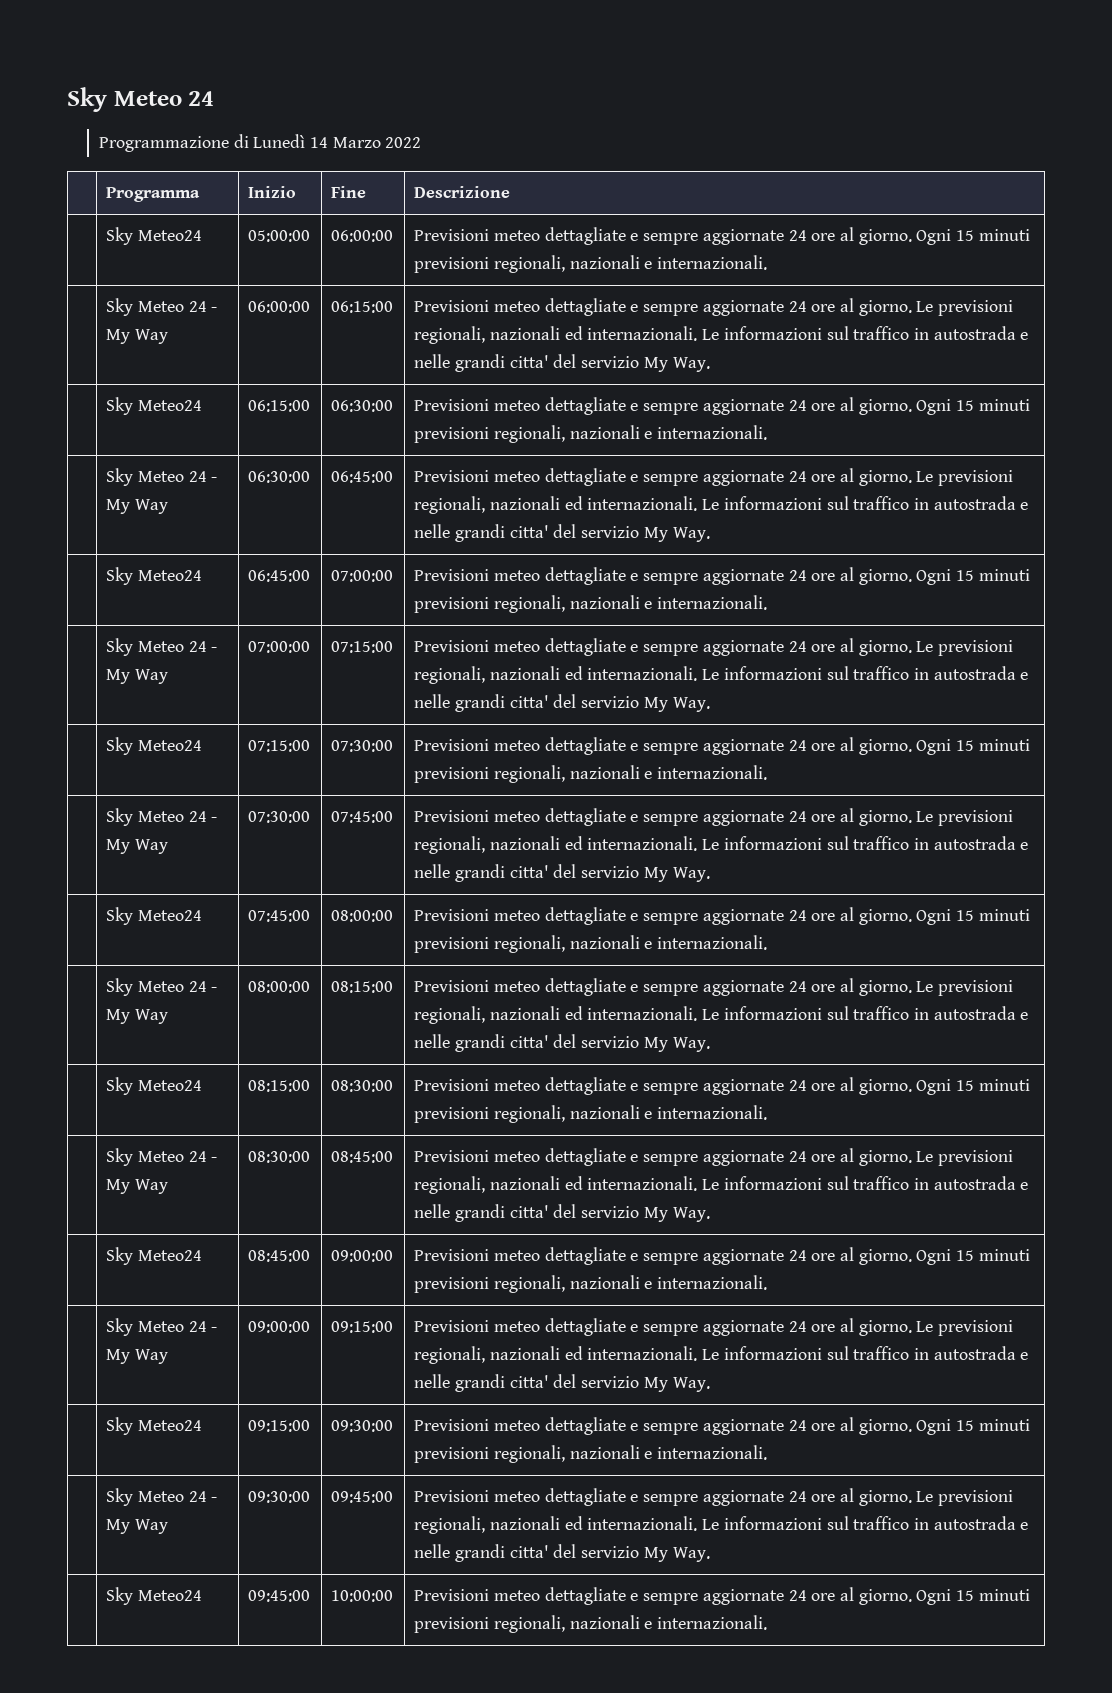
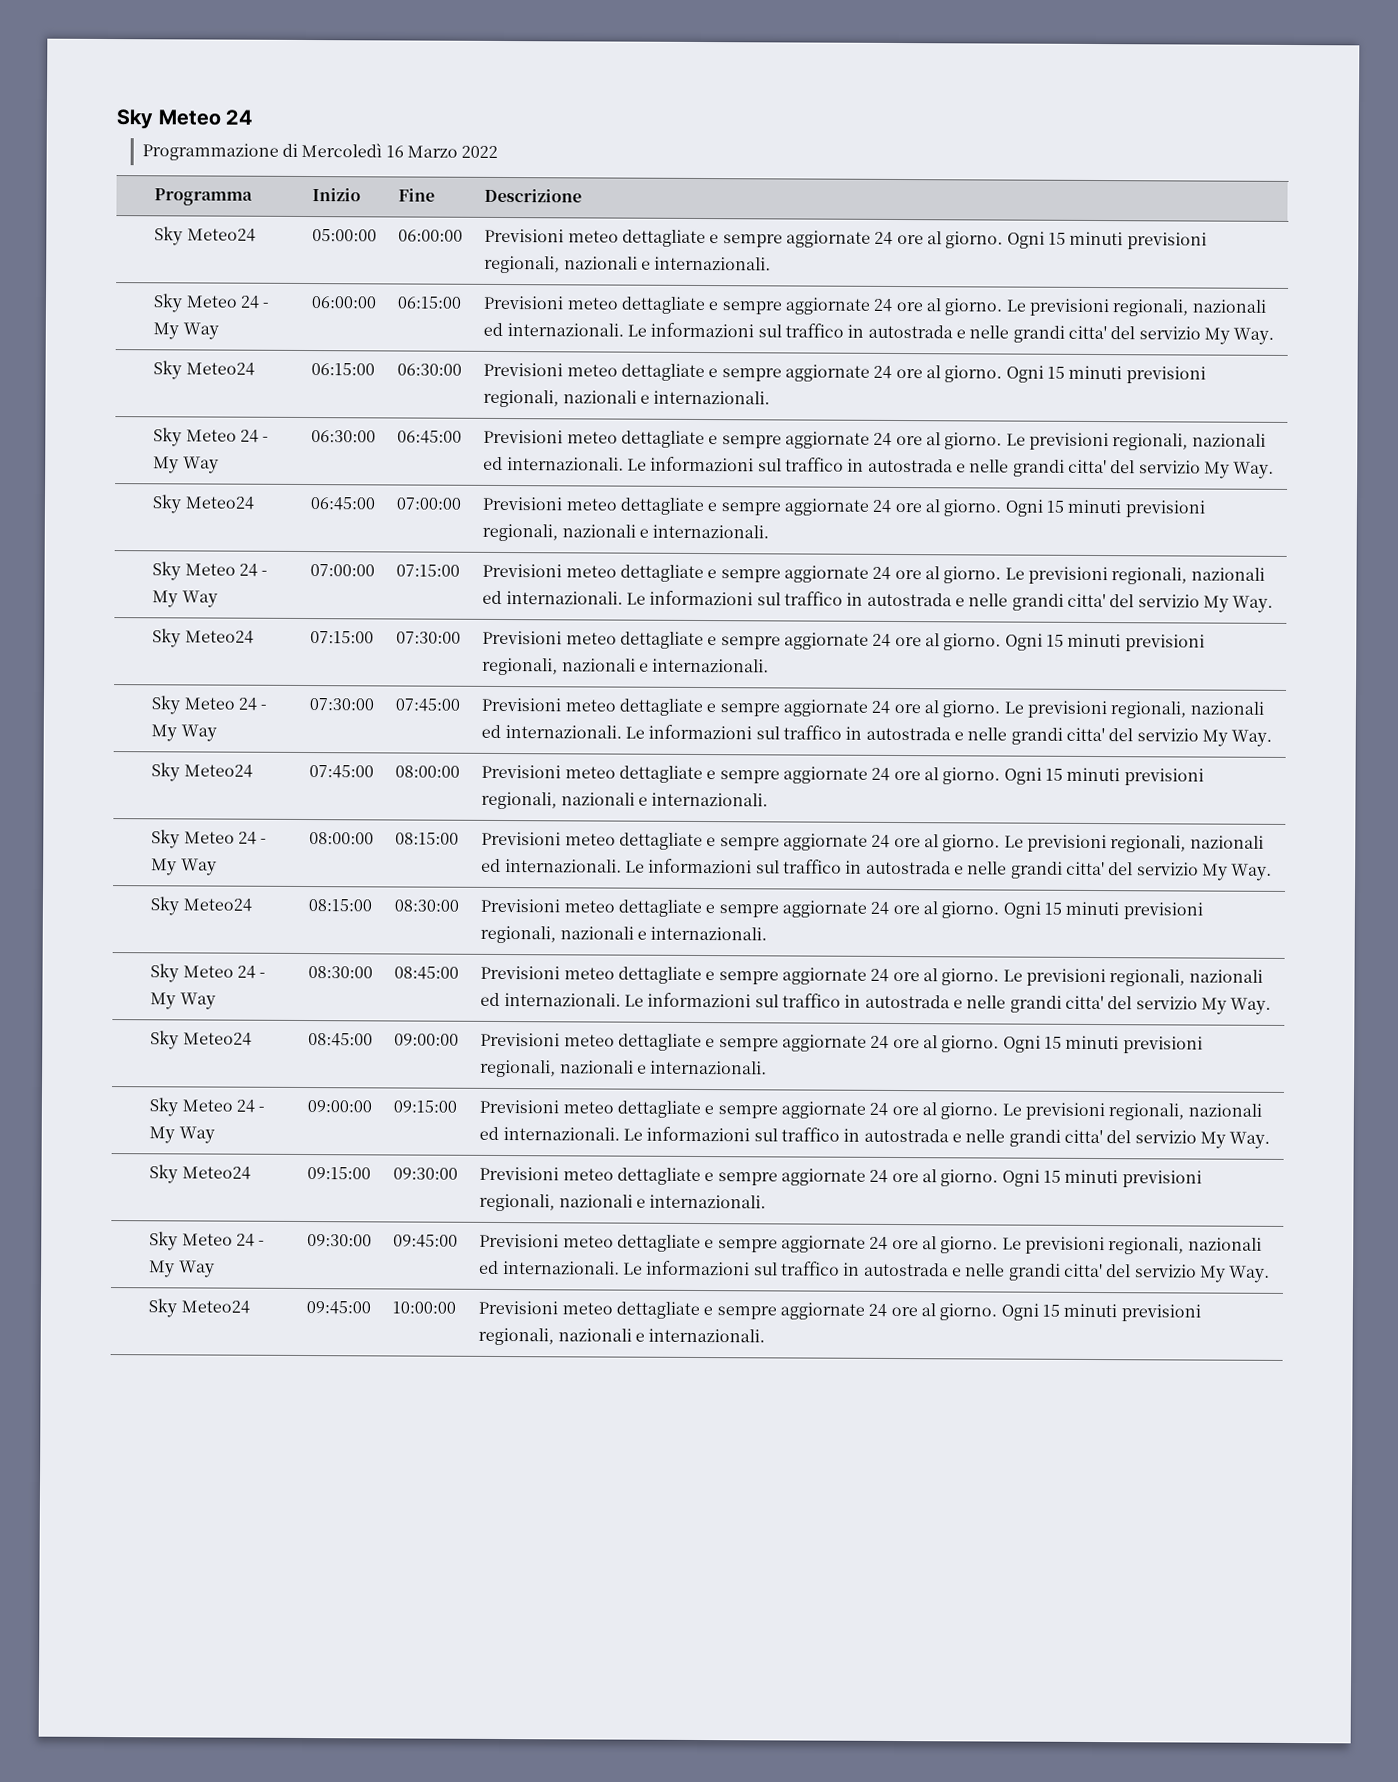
- Programmazione di Lunedì 14 Marzo 2022
+ Programmazione di Mercoledì 16 Marzo 2022

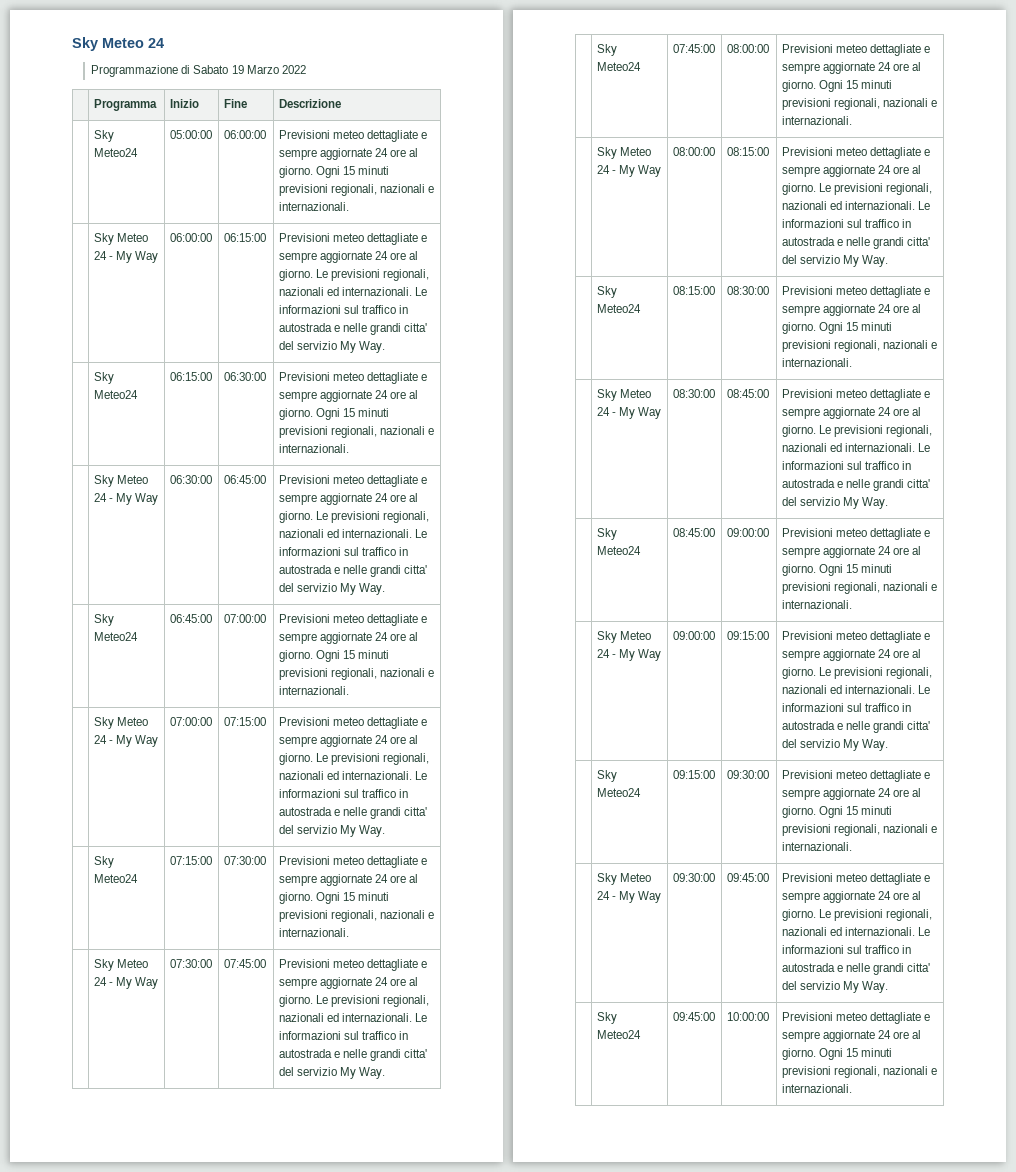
- Programmazione di Mercoledì 16 Marzo 2022
+ Programmazione di Sabato 19 Marzo 2022

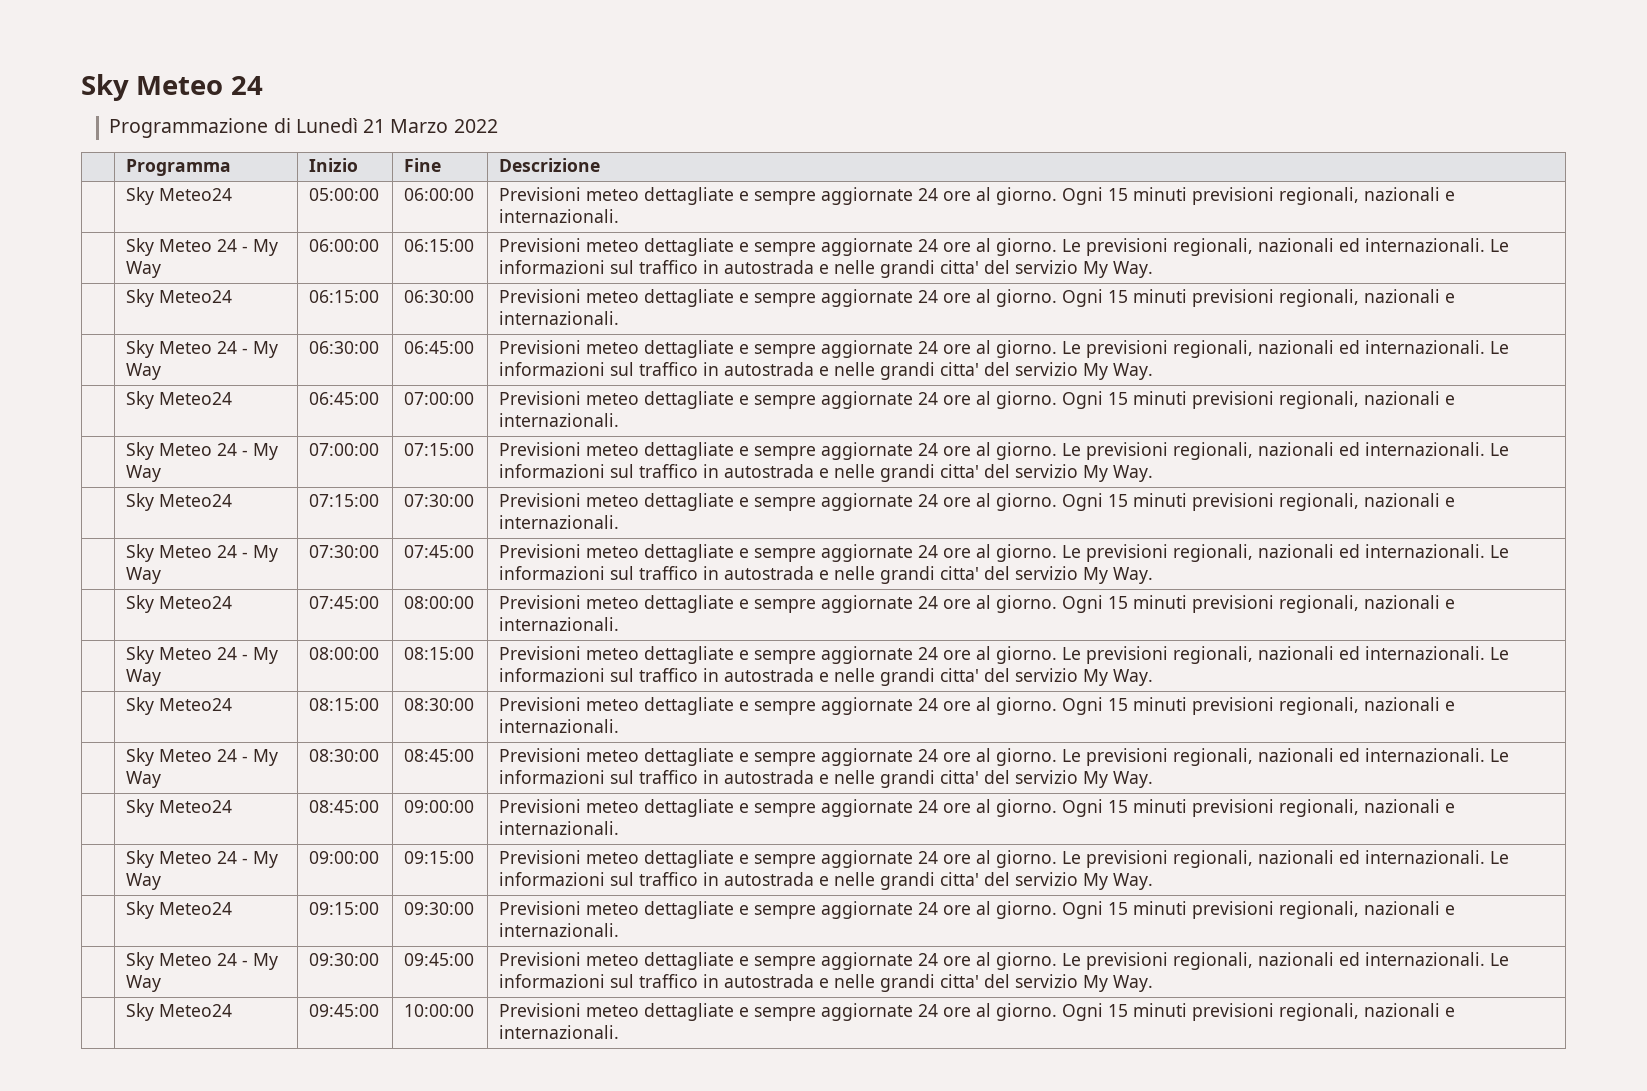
- Programmazione di Sabato 19 Marzo 2022
+ Programmazione di Lunedì 21 Marzo 2022

